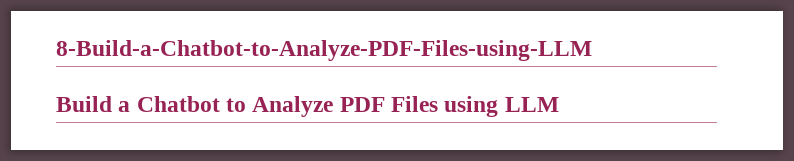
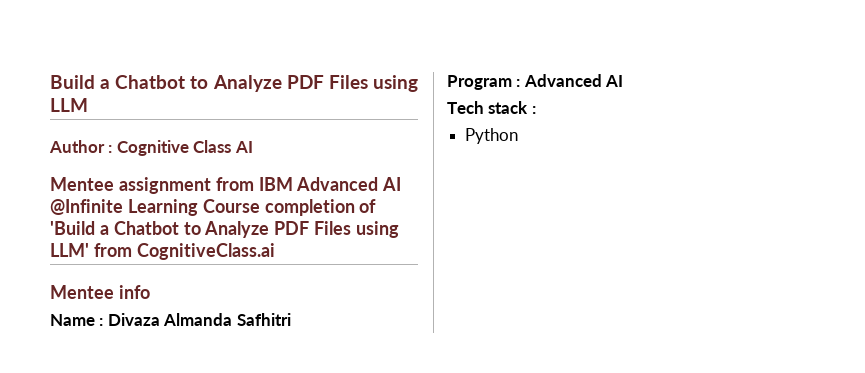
- 8-Build-a-Chatbot-to-Analyze-PDF-Files-using-LLM
+ Author : Cognitive Class AI
+ Mentee assignment from IBM Advanced AI @Infinite Learning Course completion of 'Build a Chatbot to Analyze PDF Files using LLM' from CognitiveClass.ai
+ Mentee info
+ Name : Divaza Almanda Safhitri
+ Program : Advanced AI
+ Tech stack :
+ Python

